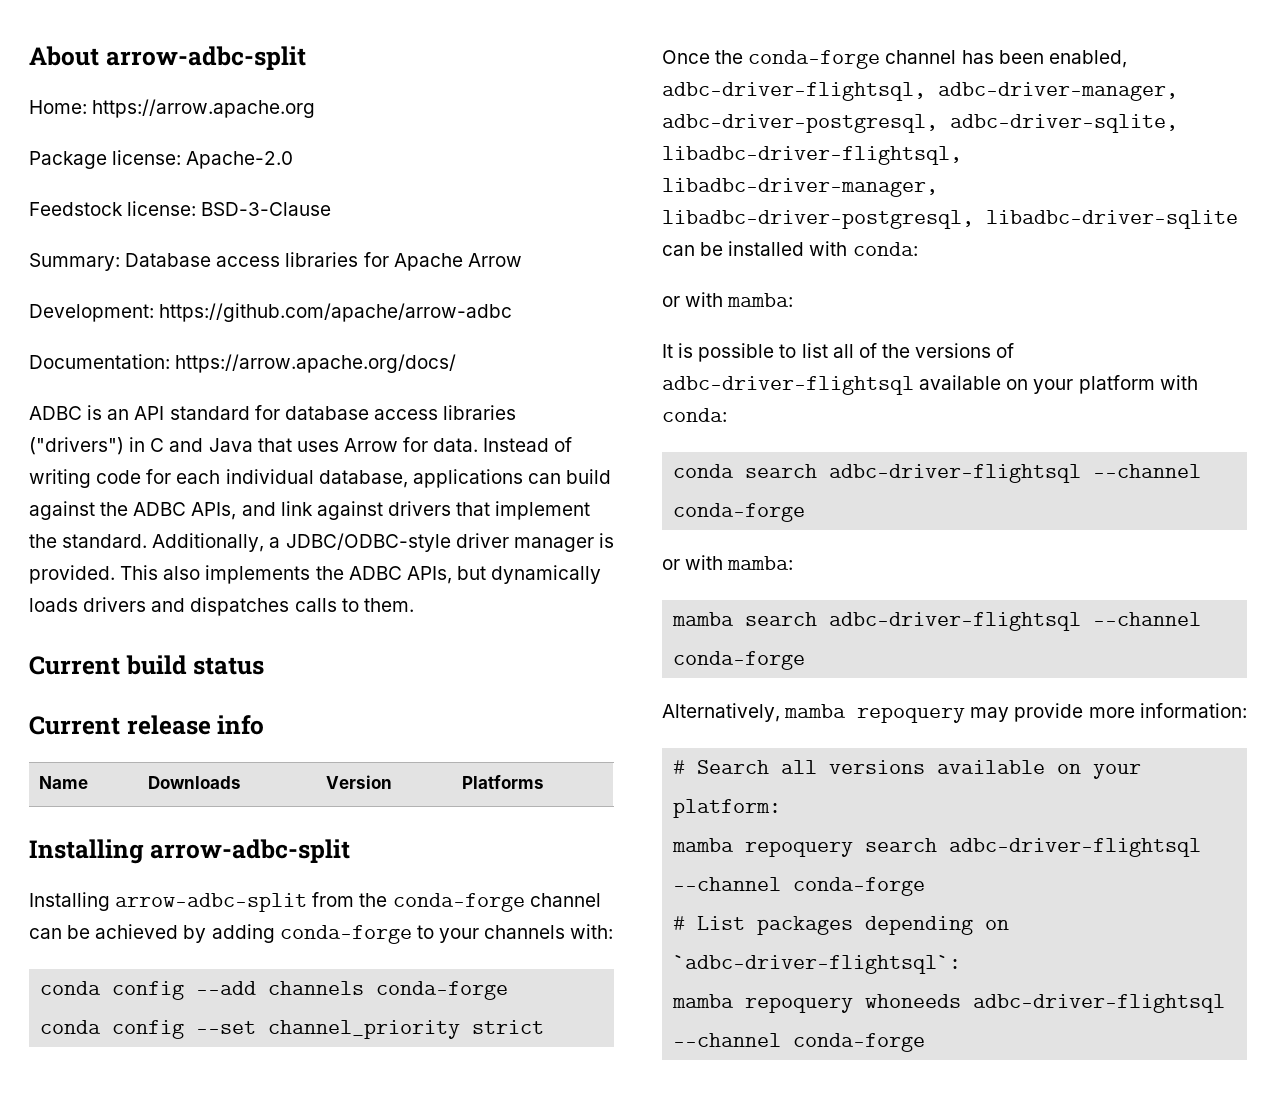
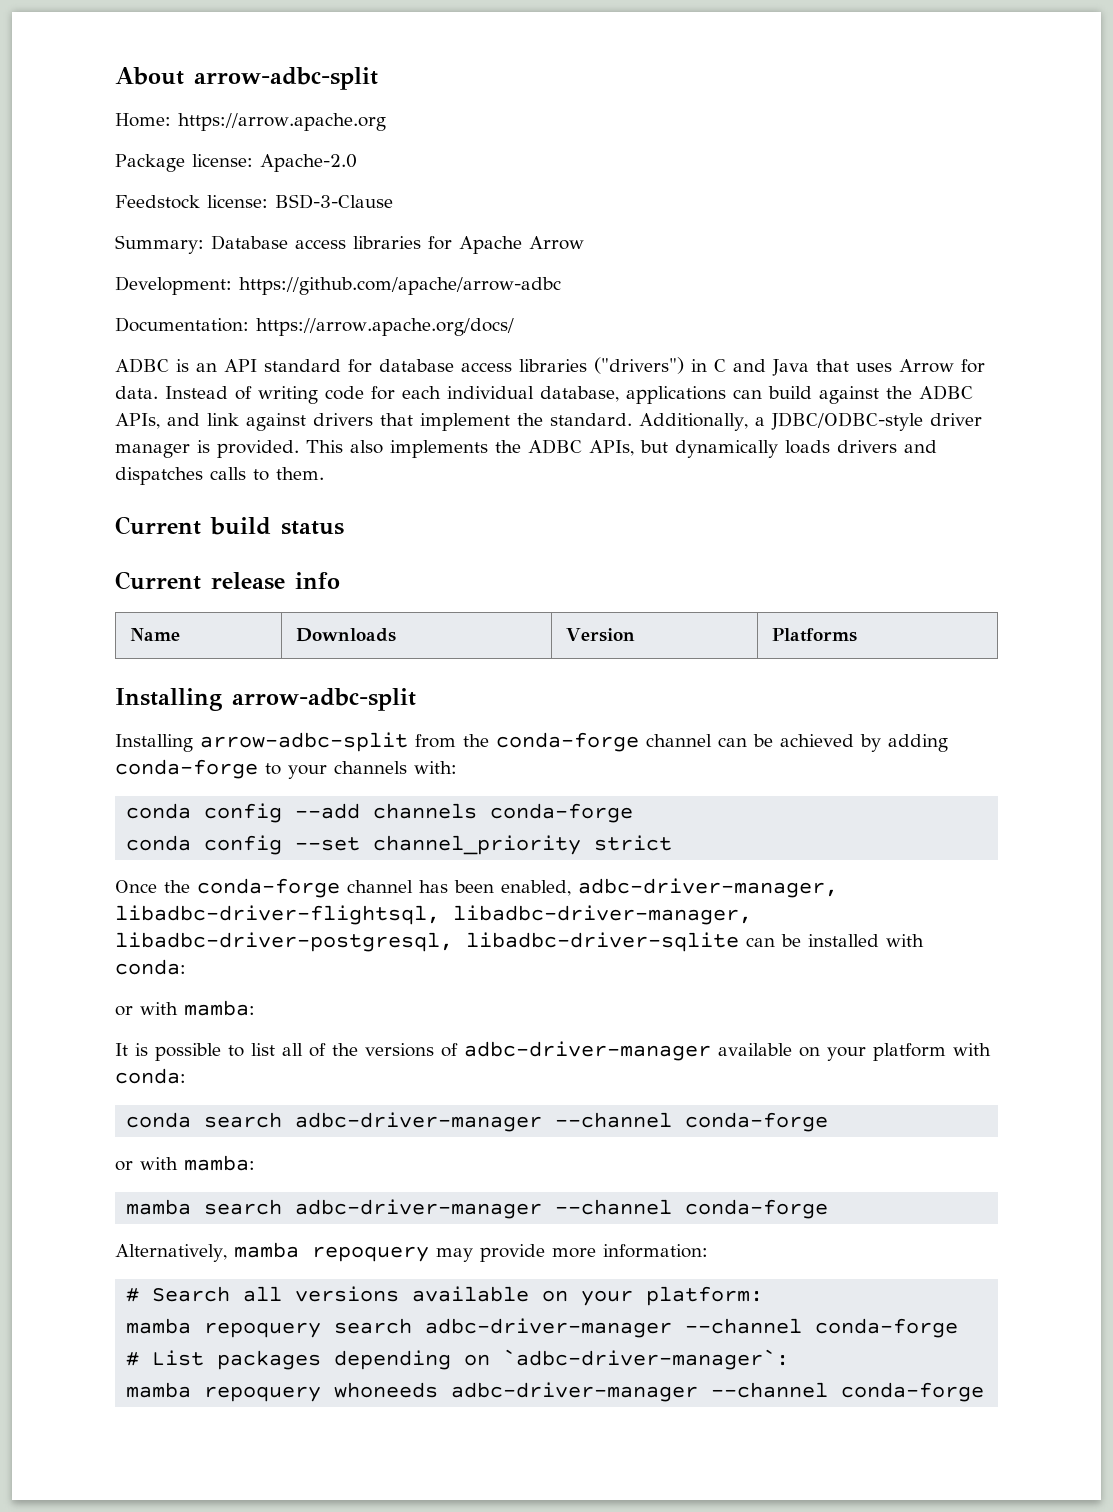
- Once the conda-forge channel has been enabled, adbc-driver-flightsql, adbc-driver-manager, adbc-driver-postgresql, adbc-driver-sqlite, libadbc-driver-flightsql, libadbc-driver-manager, libadbc-driver-postgresql, libadbc-driver-sqlite can be installed with conda:
+ Once the conda-forge channel has been enabled, adbc-driver-manager, libadbc-driver-flightsql, libadbc-driver-manager, libadbc-driver-postgresql, libadbc-driver-sqlite can be installed with conda:
- It is possible to list all of the versions of adbc-driver-flightsql available on your platform with conda:
+ It is possible to list all of the versions of adbc-driver-manager available on your platform with conda:
- conda search adbc-driver-flightsql --channel conda-forge
+ conda search adbc-driver-manager --channel conda-forge
- mamba search adbc-driver-flightsql --channel conda-forge
+ mamba search adbc-driver-manager --channel conda-forge
- mamba repoquery search adbc-driver-flightsql --channel conda-forge
+ mamba repoquery search adbc-driver-manager --channel conda-forge
- # List packages depending on `adbc-driver-flightsql`:
+ # List packages depending on `adbc-driver-manager`:
- mamba repoquery whoneeds adbc-driver-flightsql --channel conda-forge
+ mamba repoquery whoneeds adbc-driver-manager --channel conda-forge

